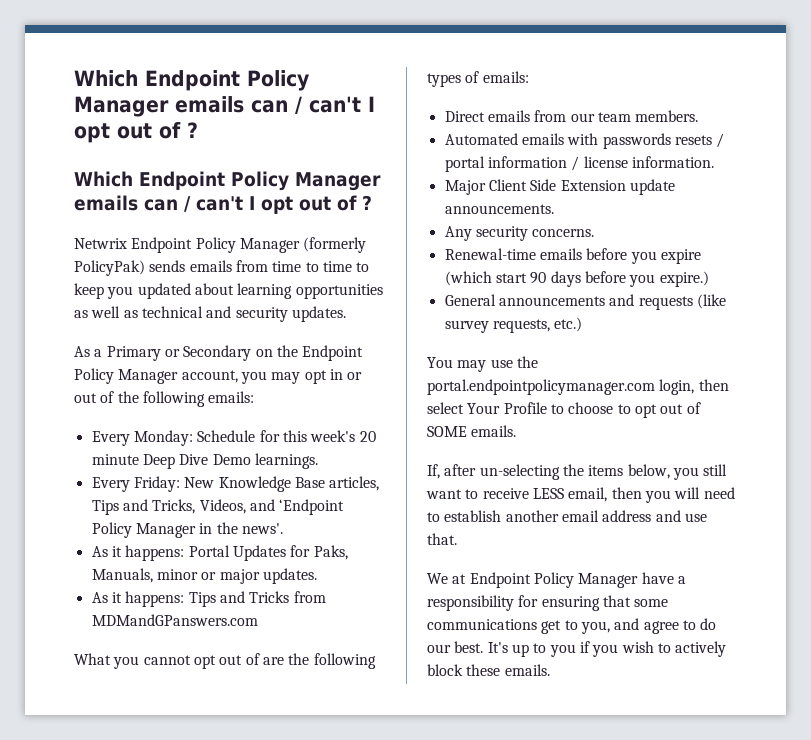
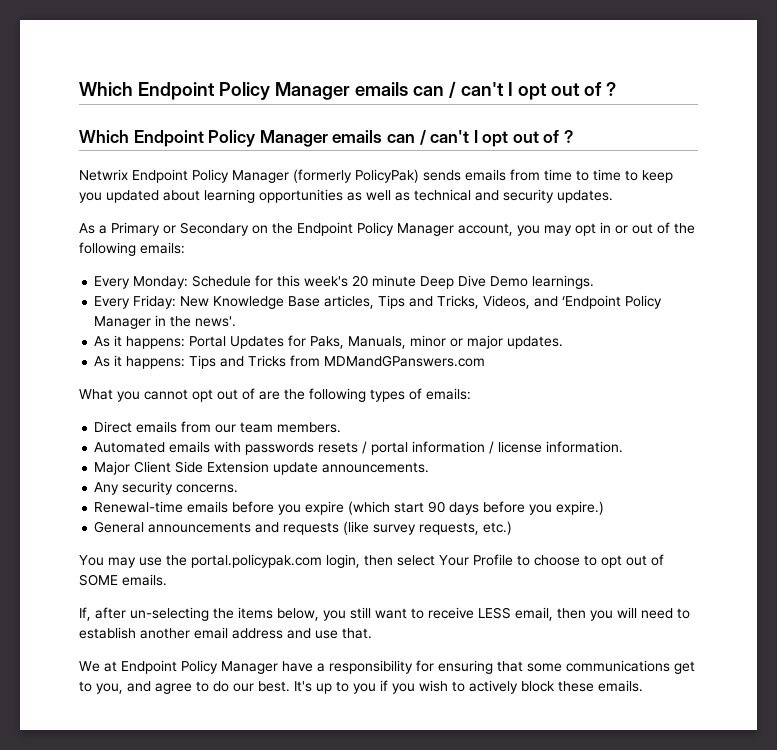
- You may use the portal.endpointpolicymanager.com login, then select Your Profile to choose to opt out of SOME emails.
+ You may use the portal.policypak.com login, then select Your Profile to choose to opt out of SOME emails.

